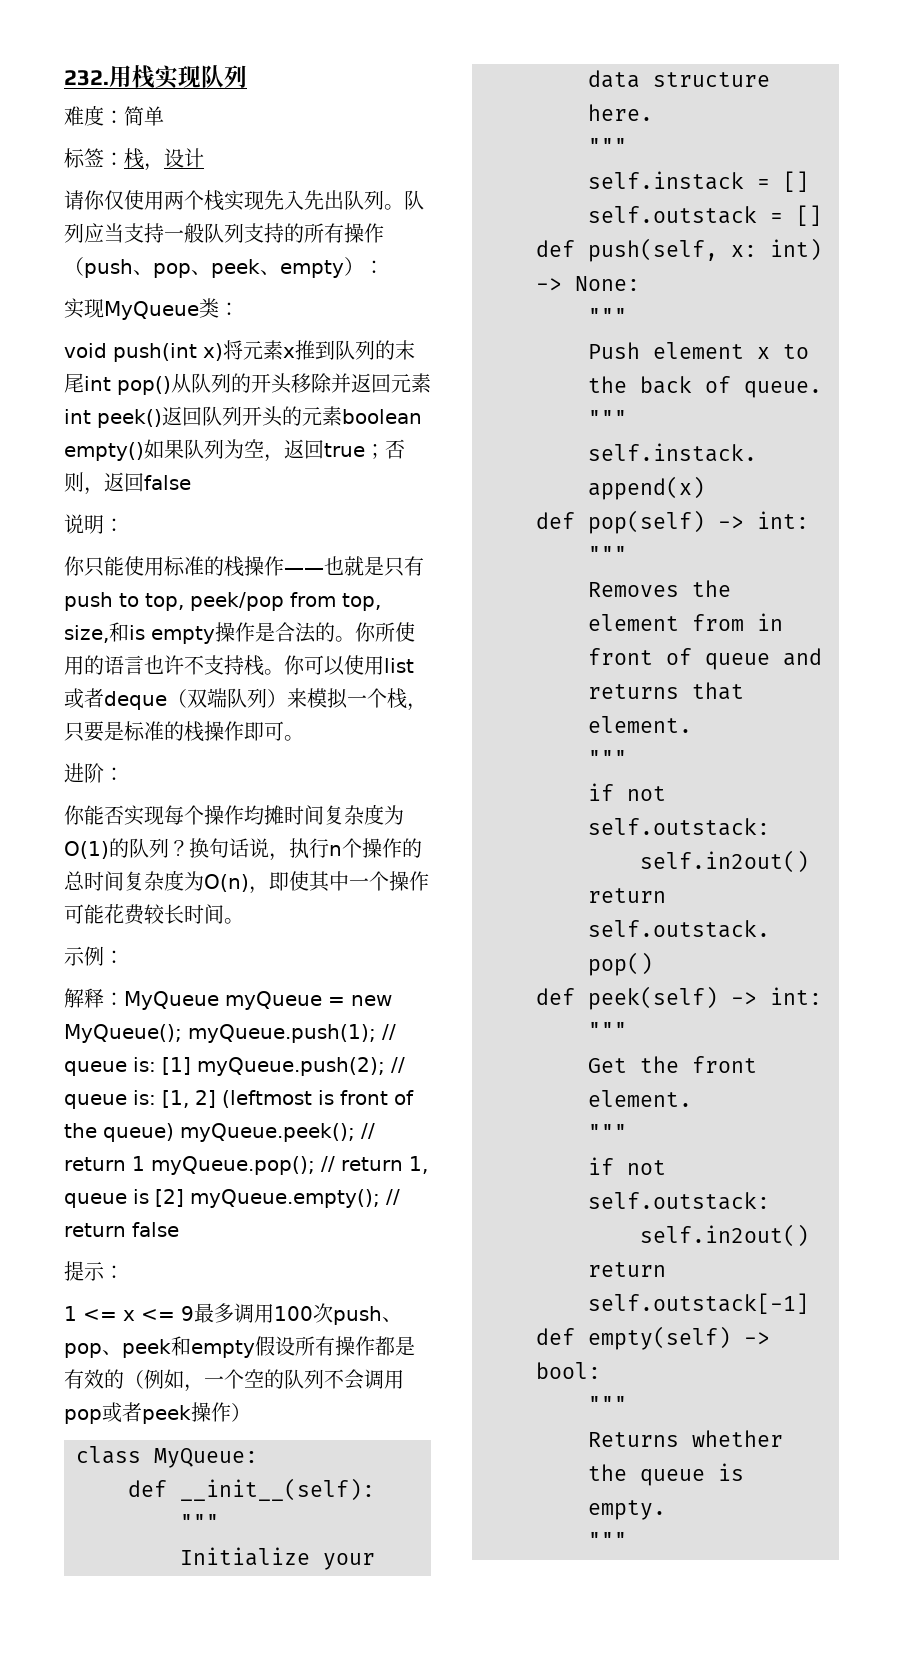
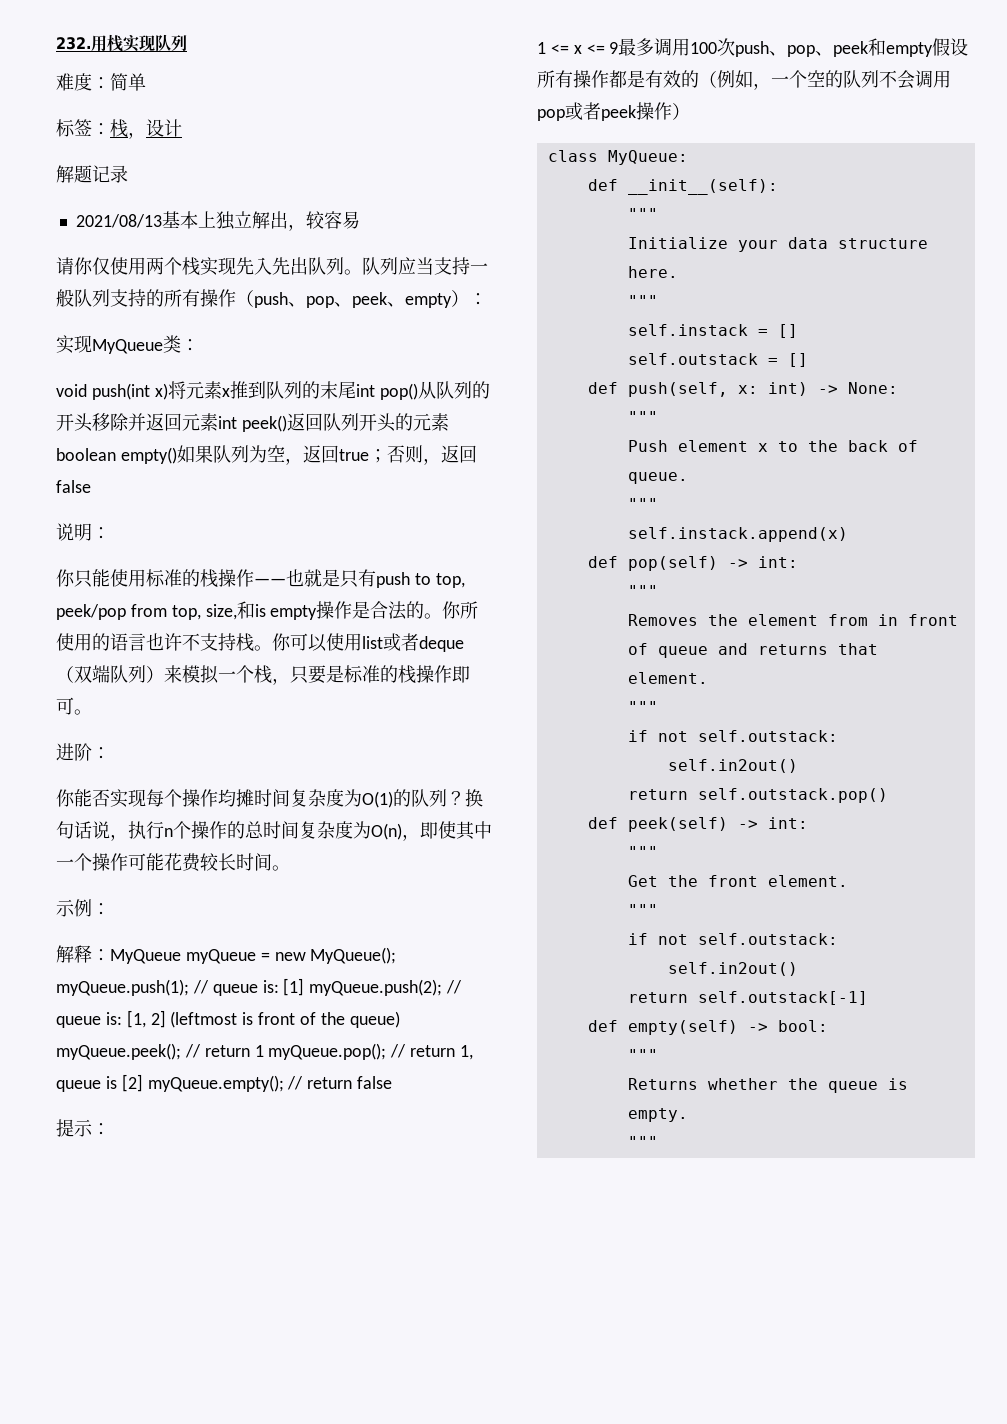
+ 解题记录
+ 2021/08/13基本上独立解出，较容易

